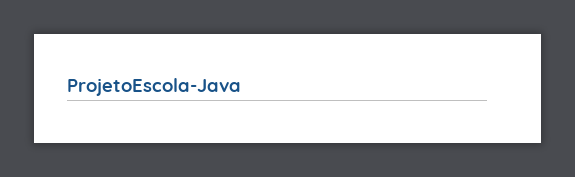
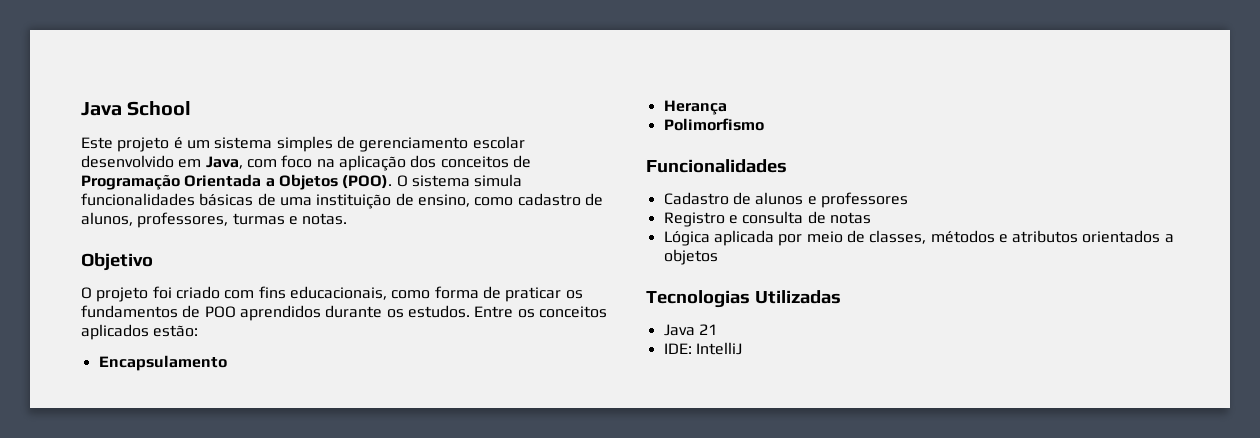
- ProjetoEscola-Java
+ Java School
+ Este projeto é um sistema simples de gerenciamento escolar desenvolvido em Java, com foco na aplicação dos conceitos de Programação Orientada a Objetos (POO). O sistema simula funcionalidades básicas de uma instituição de ensino, como cadastro de alunos, professores, turmas e notas.
+ Objetivo
+ O projeto foi criado com fins educacionais, como forma de praticar os fundamentos de POO aprendidos durante os estudos. Entre os conceitos aplicados estão:
+ Encapsulamento
+ Herança
+ Polimorfismo
+ Funcionalidades
+ Cadastro de alunos e professores
+ Registro e consulta de notas
+ Lógica aplicada por meio de classes, métodos e atributos orientados a objetos
+ Tecnologias Utilizadas
+ Java 21
+ IDE: IntelliJ

